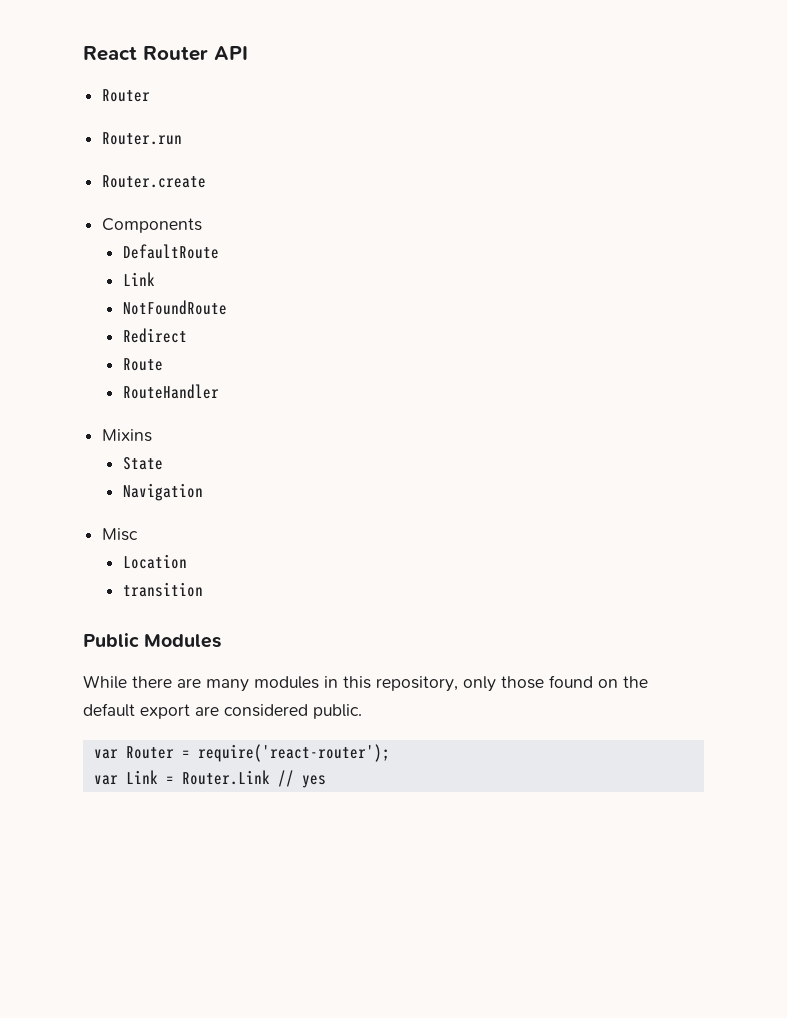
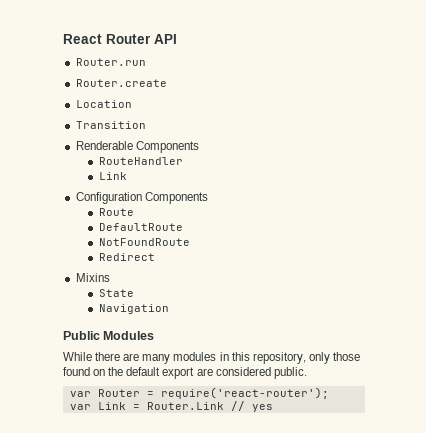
  React Router API
- Router
- Components
+ Location
+ Transition
+ Renderable Components
+ RouteHandler
+ Link
+ Configuration Components
+ Route
  DefaultRoute
- Link
- Route
- RouteHandler
- Misc
- Location
- transition

